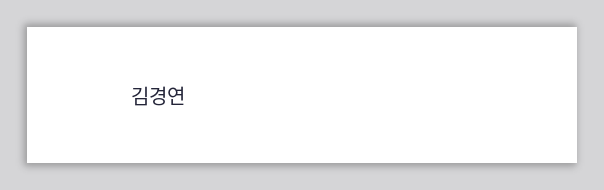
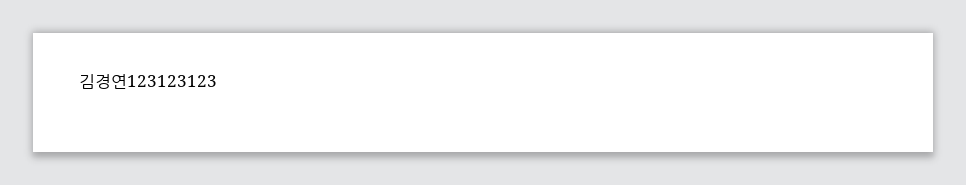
- 김경연
+ 김경연123123123

